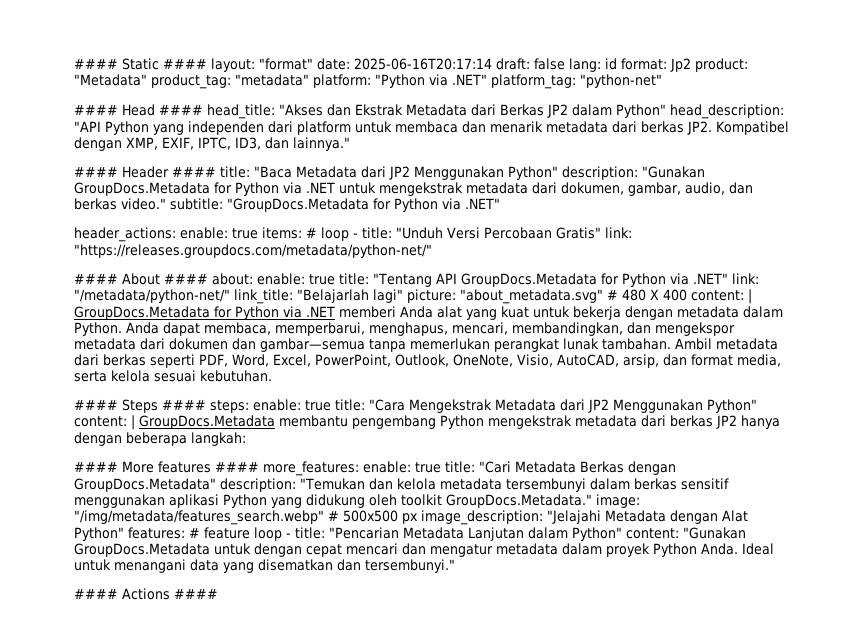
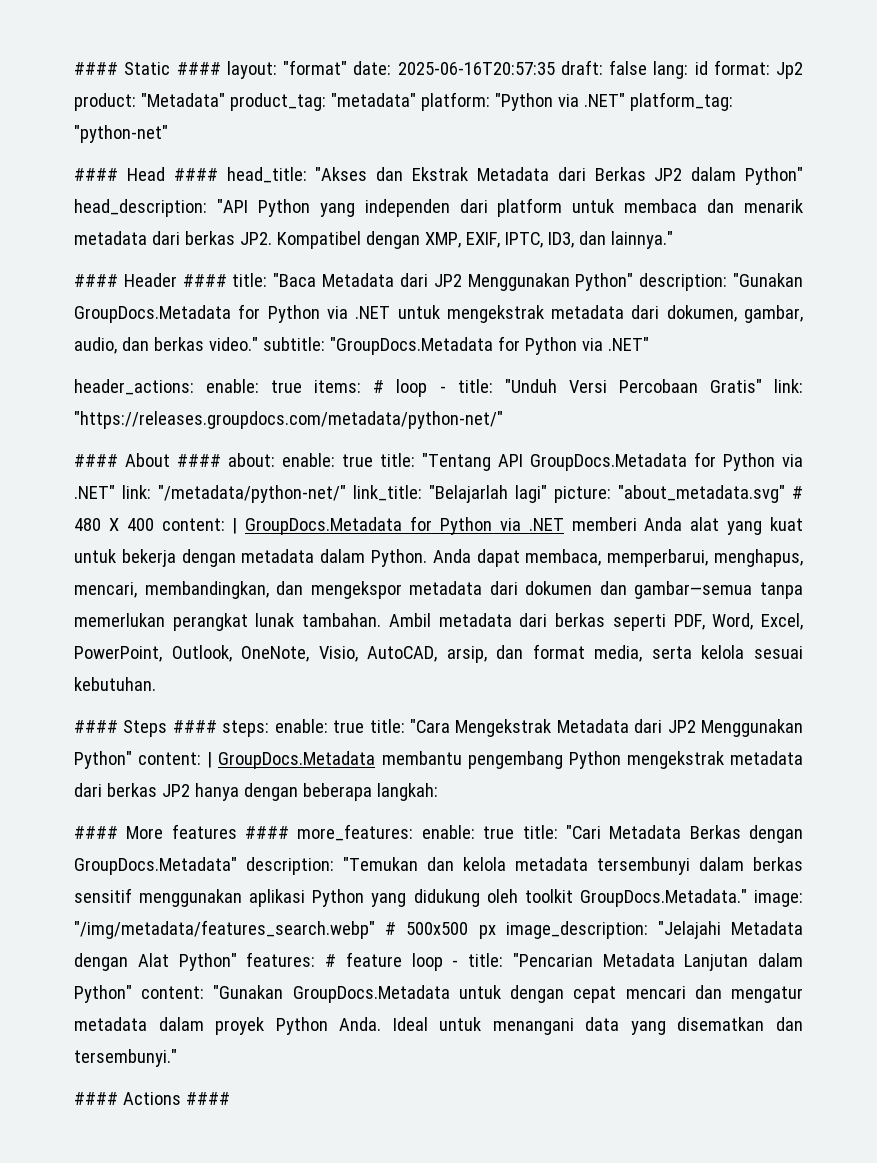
- #### Static #### layout: "format" date: 2025-06-16T20:17:14 draft: false lang: id format: Jp2 product: "Metadata" product_tag: "metadata" platform: "Python via .NET" platform_tag: "python-net"
+ #### Static #### layout: "format" date: 2025-06-16T20:57:35 draft: false lang: id format: Jp2 product: "Metadata" product_tag: "metadata" platform: "Python via .NET" platform_tag: "python-net"

